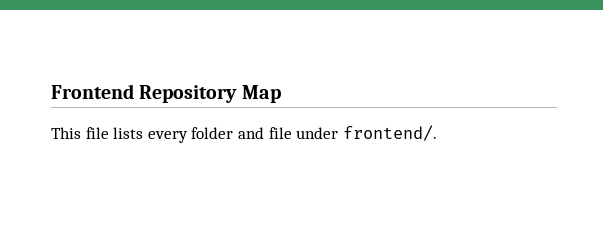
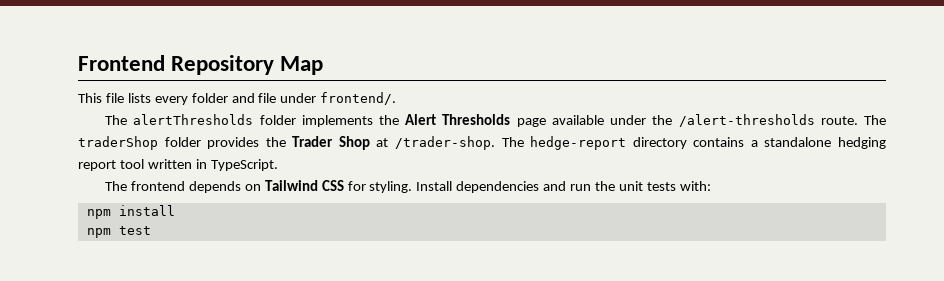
+ The alertThresholds folder implements the Alert Thresholds page available under the /alert-thresholds route. The traderShop folder provides the Trader Shop at /trader-shop. The hedge-report directory contains a standalone hedging report tool written in TypeScript.
+ The frontend depends on Tailwind CSS for styling. Install dependencies and run the unit tests with:
+ npm install
+ npm test

